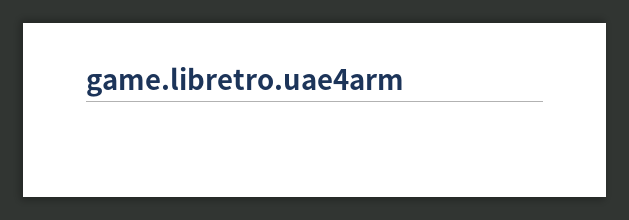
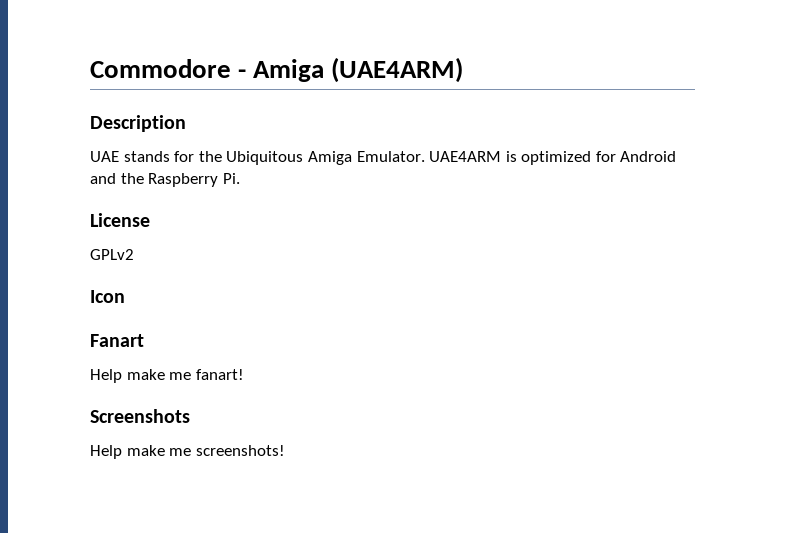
- game.libretro.uae4arm
+ Commodore - Amiga (UAE4ARM)
+ Description
+ UAE stands for the Ubiquitous Amiga Emulator. UAE4ARM is optimized for Android and the Raspberry Pi.
+ License
+ GPLv2
+ Icon
+ Fanart
+ Help make me fanart!
+ Screenshots
+ Help make me screenshots!

